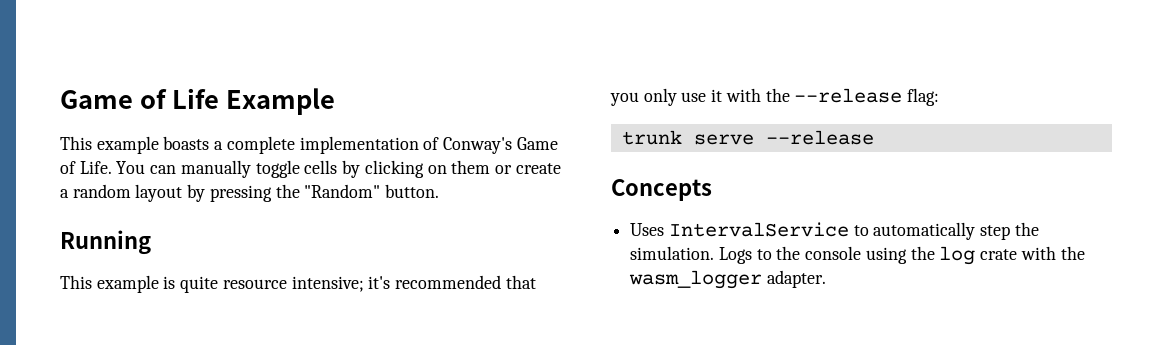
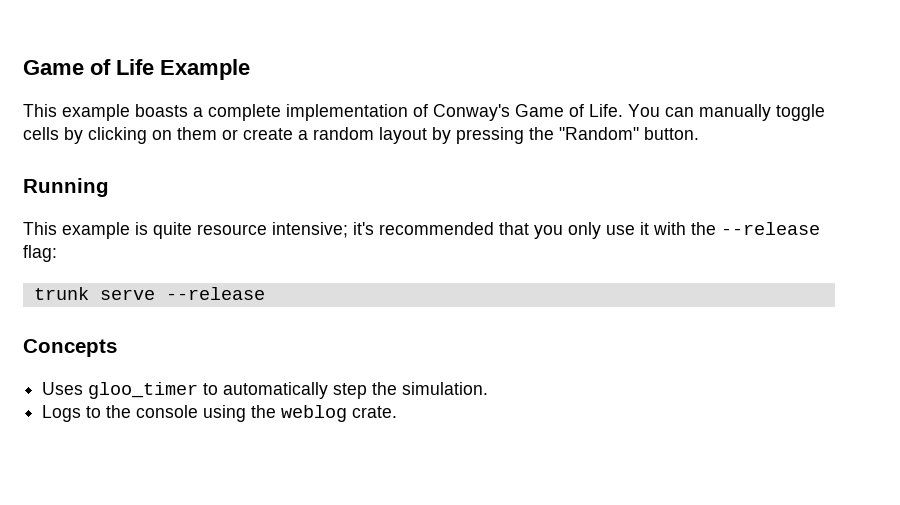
- Uses IntervalService to automatically step the simulation. Logs to the console using the log crate with the wasm_logger adapter.
+ Uses gloo_timer to automatically step the simulation.
+ Logs to the console using the weblog crate.

